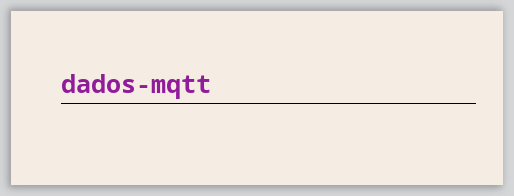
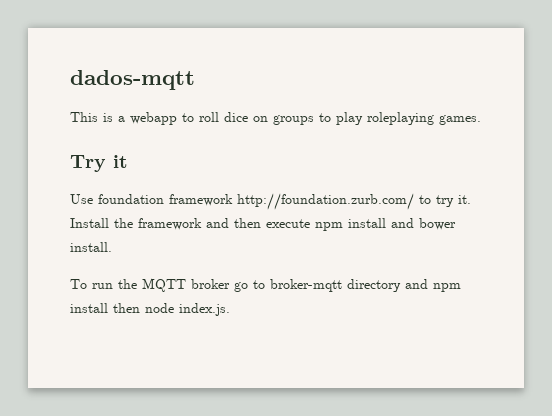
+ This is a webapp to roll dice on groups to play roleplaying games.
+ Try it
+ Use foundation framework http://foundation.zurb.com/ to try it. Install the framework and then execute npm install and bower install.
+ To run the MQTT broker go to broker-mqtt directory and npm install then node index.js.

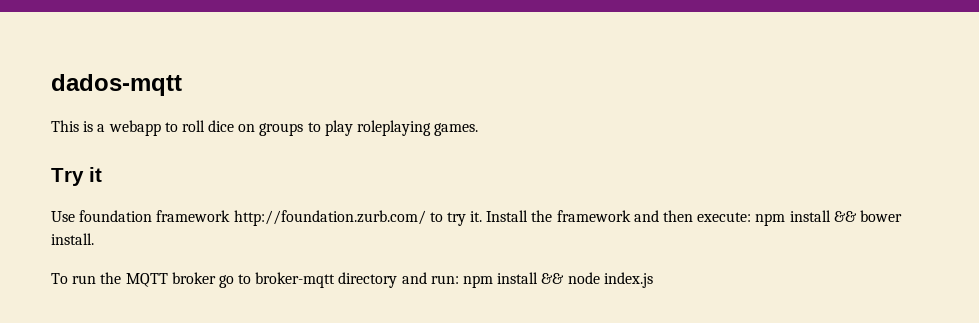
- Install the framework and then execute npm install and bower install.
+ Install the framework and then execute: npm install && bower install.
- To run the MQTT broker go to broker-mqtt directory and npm install then node index.js.
+ To run the MQTT broker go to broker-mqtt directory and run: npm install && node index.js

